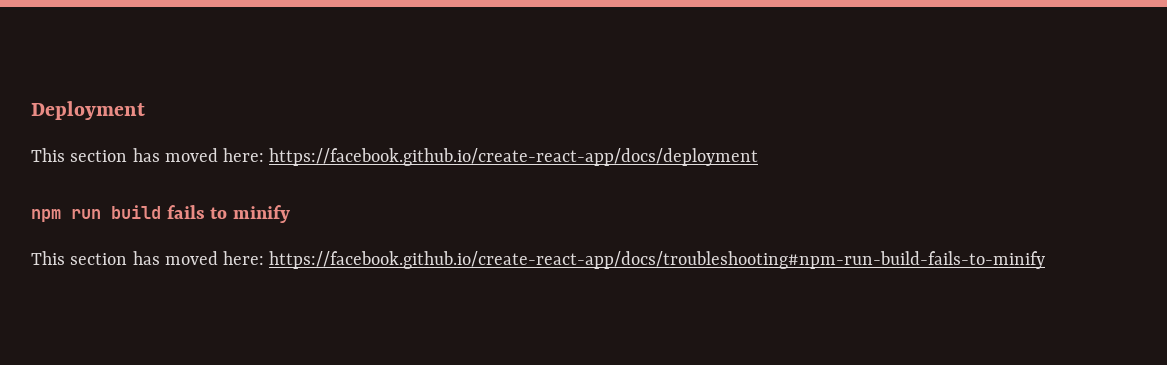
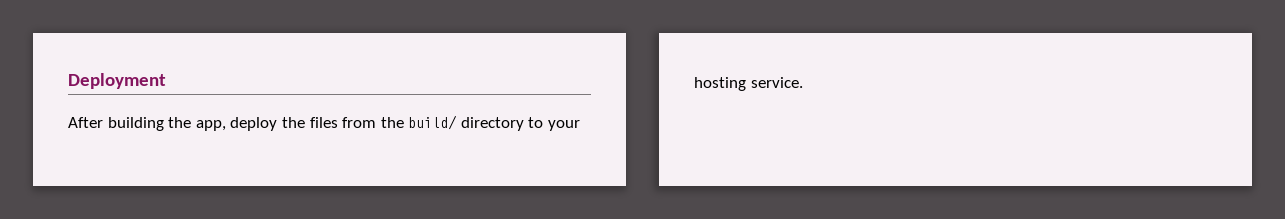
- This section has moved here: https://facebook.github.io/create-react-app/docs/deployment
- npm run build fails to minify
- This section has moved here: https://facebook.github.io/create-react-app/docs/troubleshooting#npm-run-build-fails-to-minify
+ After building the app, deploy the files from the build/ directory to your hosting service.

